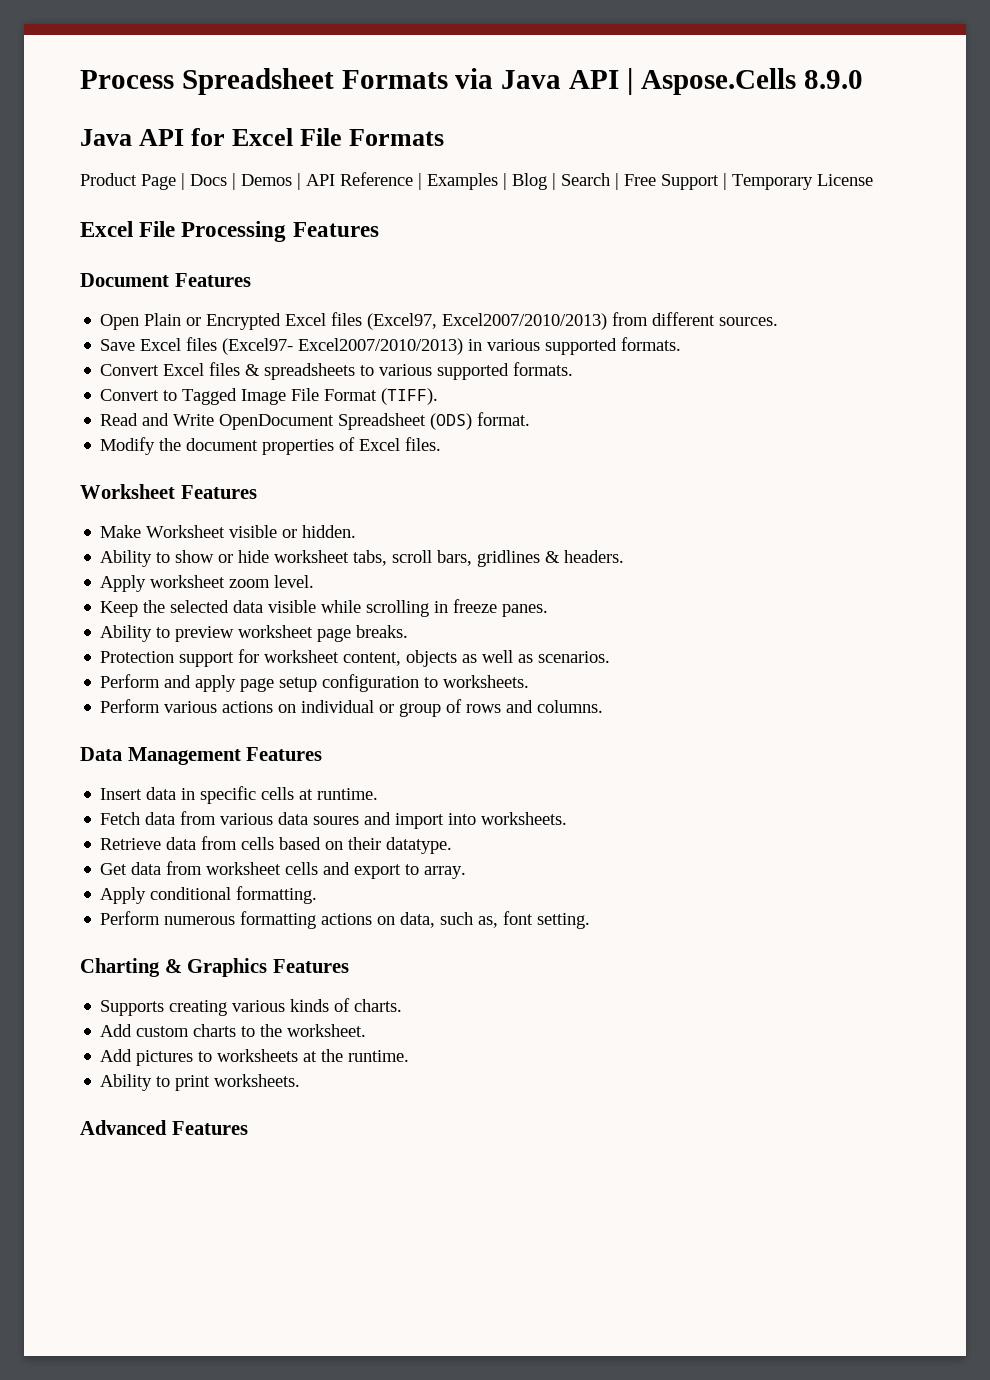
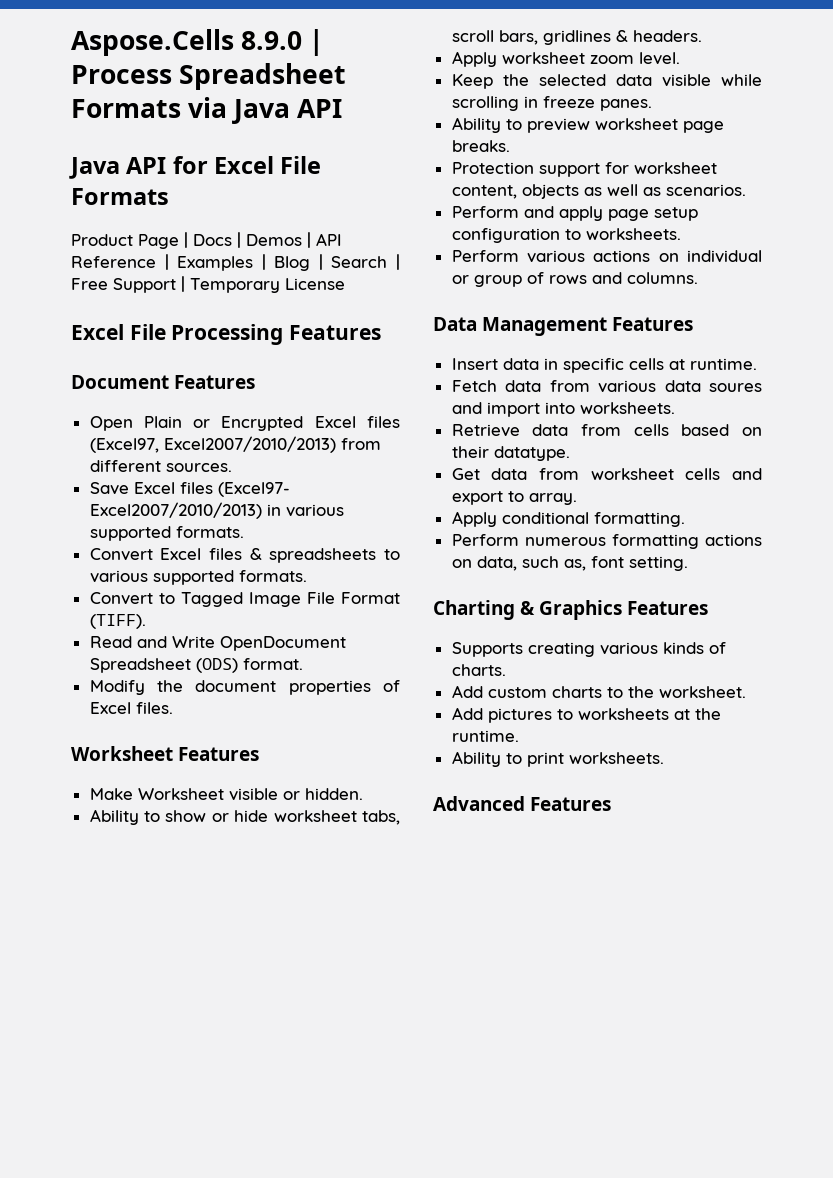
- Process Spreadsheet Formats via Java API | Aspose.Cells 8.9.0
+ Aspose.Cells 8.9.0 | Process Spreadsheet Formats via Java API

